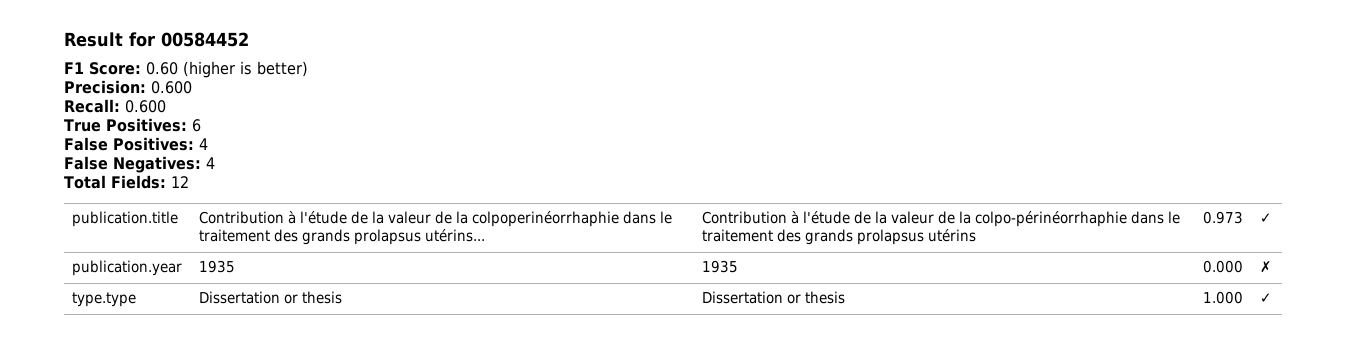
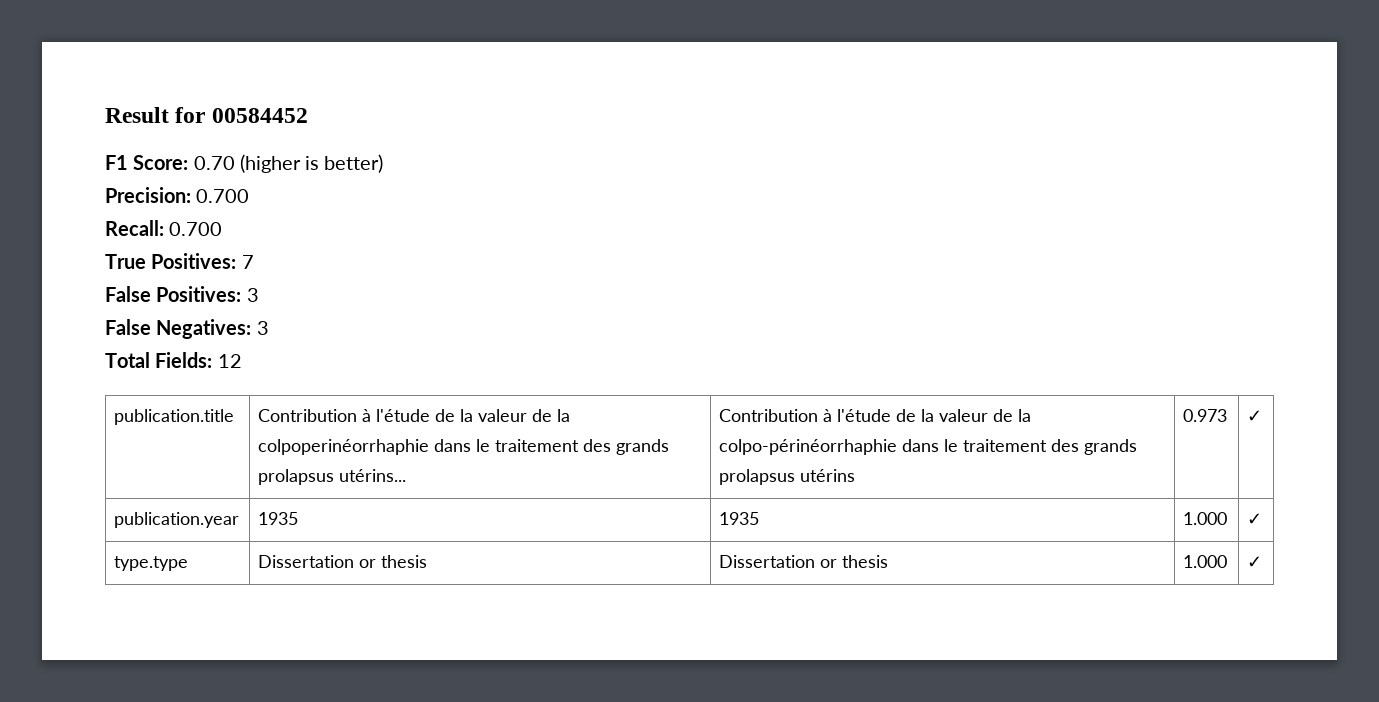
- F1 Score: 0.60 (higher is better)
+ F1 Score: 0.70 (higher is better)
- Precision: 0.600
+ Precision: 0.700
- Recall: 0.600
+ Recall: 0.700
- True Positives: 6
+ True Positives: 7
- False Positives: 4
+ False Positives: 3
- False Negatives: 4
+ False Negatives: 3
- publication.year | 1935 | 1935 | 0.000 | ✗
+ publication.year | 1935 | 1935 | 1.000 | ✓

